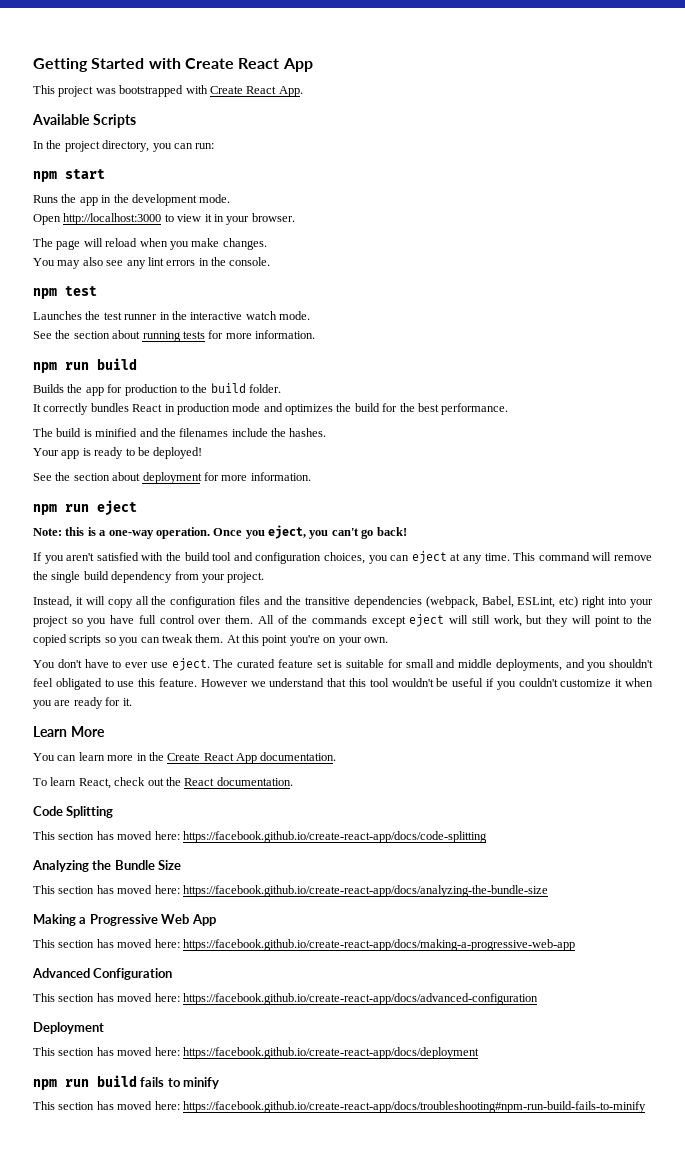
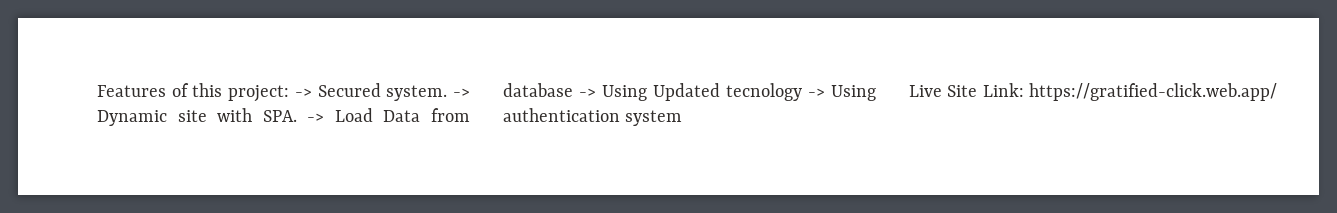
- Getting Started with Create React App
- This project was bootstrapped with Create React App.
- Available Scripts
- In the project directory, you can run:
- npm start
- Runs the app in the development mode.
- Open http://localhost:3000 to view it in your browser.
- The page will reload when you make changes.
- You may also see any lint errors in the console.
- npm test
- Launches the test runner in the interactive watch mode.
- See the section about running tests for more information.
- npm run build
- Builds the app for production to the build folder.
- It correctly bundles React in production mode and optimizes the build for the best performance.
- The build is minified and the filenames include the hashes.
- Your app is ready to be deployed!
- See the section about deployment for more information.
- npm run eject
- Note: this is a one-way operation. Once you eject, you can't go back!
- If you aren't satisfied with the build tool and configuration choices, you can eject at any time. This command will remove the single build dependency from your project.
- Instead, it will copy all the configuration files and the transitive dependencies (webpack, Babel, ESLint, etc) right into your project so you have full control over them. All of the commands except eject will still work, but they will point to the copied scripts so you can tweak them. At this point you're on your own.
- You don't have to ever use eject. The curated feature set is suitable for small and middle deployments, and you shouldn't feel obligated to use this feature. However we understand that this tool wouldn't be useful if you couldn't customize it when you are ready for it.
- Learn More
- You can learn more in the Create React App documentation.
- To learn React, check out the React documentation.
- Code Splitting
- This section has moved here: https://facebook.github.io/create-react-app/docs/code-splitting
- Analyzing the Bundle Size
- This section has moved here: https://facebook.github.io/create-react-app/docs/analyzing-the-bundle-size
- Making a Progressive Web App
- This section has moved here: https://facebook.github.io/create-react-app/docs/making-a-progressive-web-app
- Advanced Configuration
- This section has moved here: https://facebook.github.io/create-react-app/docs/advanced-configuration
- Deployment
- This section has moved here: https://facebook.github.io/create-react-app/docs/deployment
- npm run build fails to minify
- This section has moved here: https://facebook.github.io/create-react-app/docs/troubleshooting#npm-run-build-fails-to-minify
+ Features of this project: -> Secured system. -> Dynamic site with SPA. -> Load Data from database -> Using Updated tecnology -> Using authentication system
+ Live Site Link: https://gratified-click.web.app/

